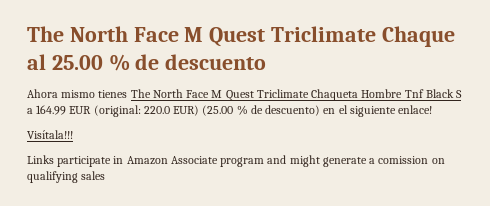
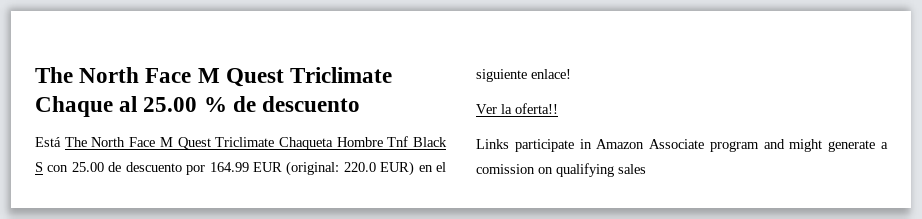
- Ahora mismo tienes The North Face M Quest Triclimate Chaqueta Hombre Tnf Black S a 164.99 EUR (original: 220.0 EUR) (25.00 % de descuento) en el siguiente enlace!
+ Está The North Face M Quest Triclimate Chaqueta Hombre Tnf Black S con 25.00 de descuento por 164.99 EUR (original: 220.0 EUR) en el siguiente enlace!
- Visítala!!!
+ Ver la oferta!!

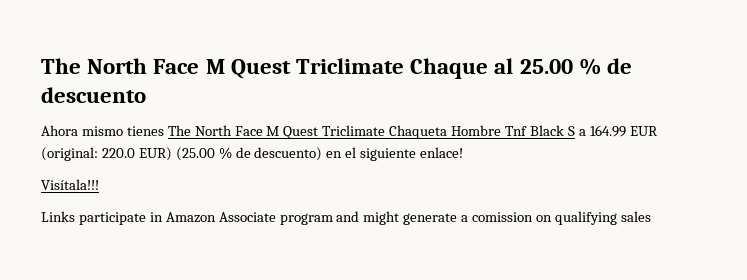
- Está The North Face M Quest Triclimate Chaqueta Hombre Tnf Black S con 25.00 de descuento por 164.99 EUR (original: 220.0 EUR) en el siguiente enlace!
+ Ahora mismo tienes The North Face M Quest Triclimate Chaqueta Hombre Tnf Black S a 164.99 EUR (original: 220.0 EUR) (25.00 % de descuento) en el siguiente enlace!
- Ver la oferta!!
+ Visítala!!!

